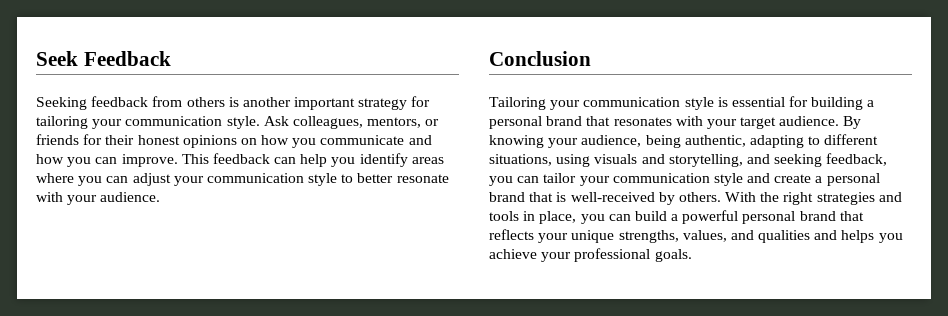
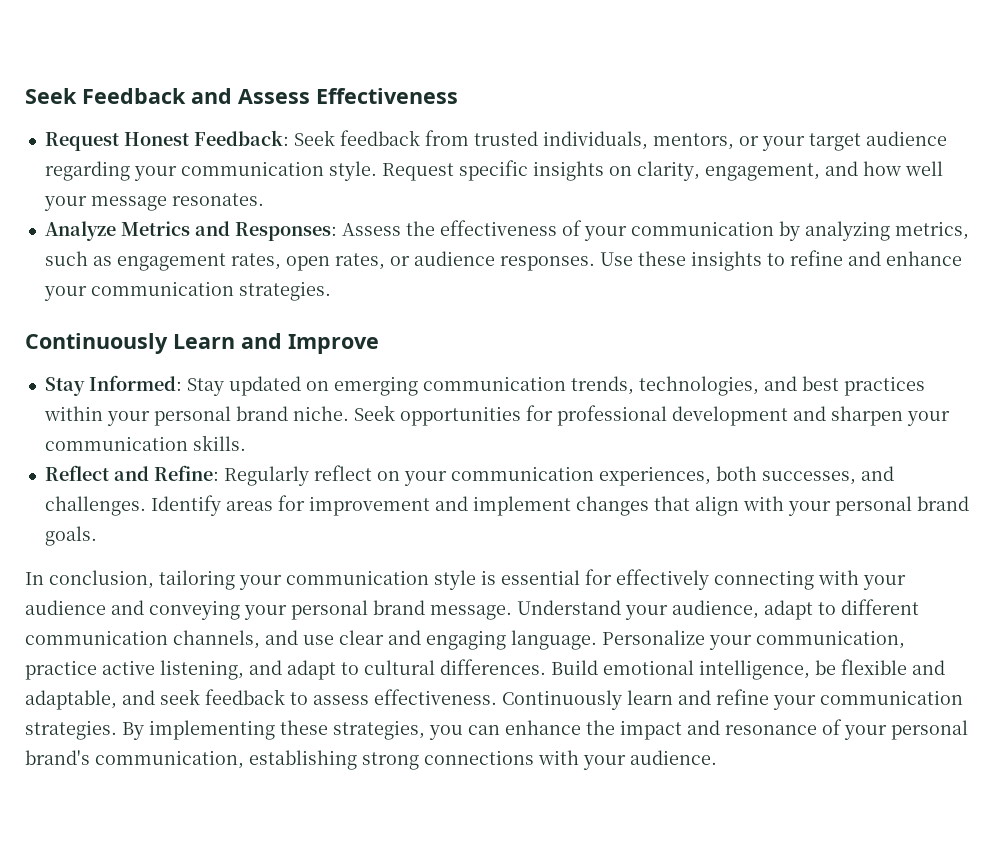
- Seek Feedback
- Seeking feedback from others is another important strategy for tailoring your communication style. Ask colleagues, mentors, or friends for their honest opinions on how you communicate and how you can improve. This feedback can help you identify areas where you can adjust your communication style to better resonate with your audience.
- Conclusion
- Tailoring your communication style is essential for building a personal brand that resonates with your target audience. By knowing your audience, being authentic, adapting to different situations, using visuals and storytelling, and seeking feedback, you can tailor your communication style and create a personal brand that is well-received by others. With the right strategies and tools in place, you can build a powerful personal brand that reflects your unique strengths, values, and qualities and helps you achieve your professional goals.
+ Seek Feedback and Assess Effectiveness
+ Request Honest Feedback: Seek feedback from trusted individuals, mentors, or your target audience regarding your communication style. Request specific insights on clarity, engagement, and how well your message resonates.
+ Analyze Metrics and Responses: Assess the effectiveness of your communication by analyzing metrics, such as engagement rates, open rates, or audience responses. Use these insights to refine and enhance your communication strategies.
+ Continuously Learn and Improve
+ Stay Informed: Stay updated on emerging communication trends, technologies, and best practices within your personal brand niche. Seek opportunities for professional development and sharpen your communication skills.
+ Reflect and Refine: Regularly reflect on your communication experiences, both successes, and challenges. Identify areas for improvement and implement changes that align with your personal brand goals.
+ In conclusion, tailoring your communication style is essential for effectively connecting with your audience and conveying your personal brand message. Understand your audience, adapt to different communication channels, and use clear and engaging language. Personalize your communication, practice active listening, and adapt to cultural differences. Build emotional intelligence, be flexible and adaptable, and seek feedback to assess effectiveness. Continuously learn and refine your communication strategies. By implementing these strategies, you can enhance the impact and resonance of your personal brand's communication, establishing strong connections with your audience.

